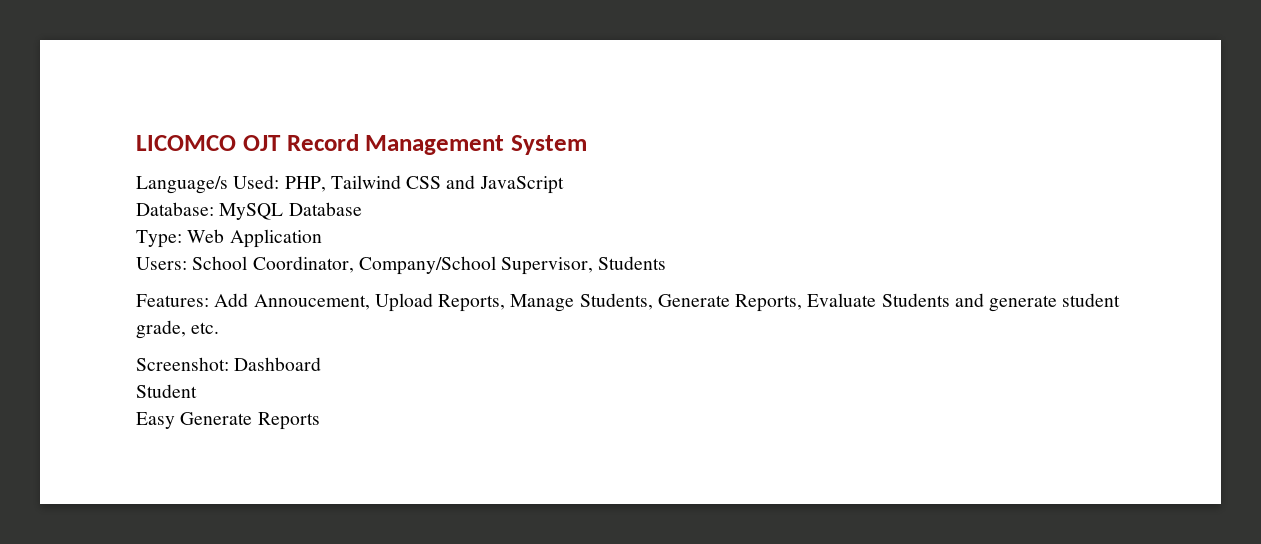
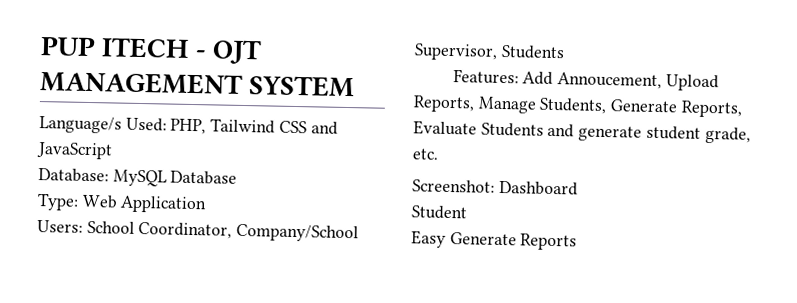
- LICOMCO OJT Record Management System
+ PUP ITECH - OJT MANAGEMENT SYSTEM

